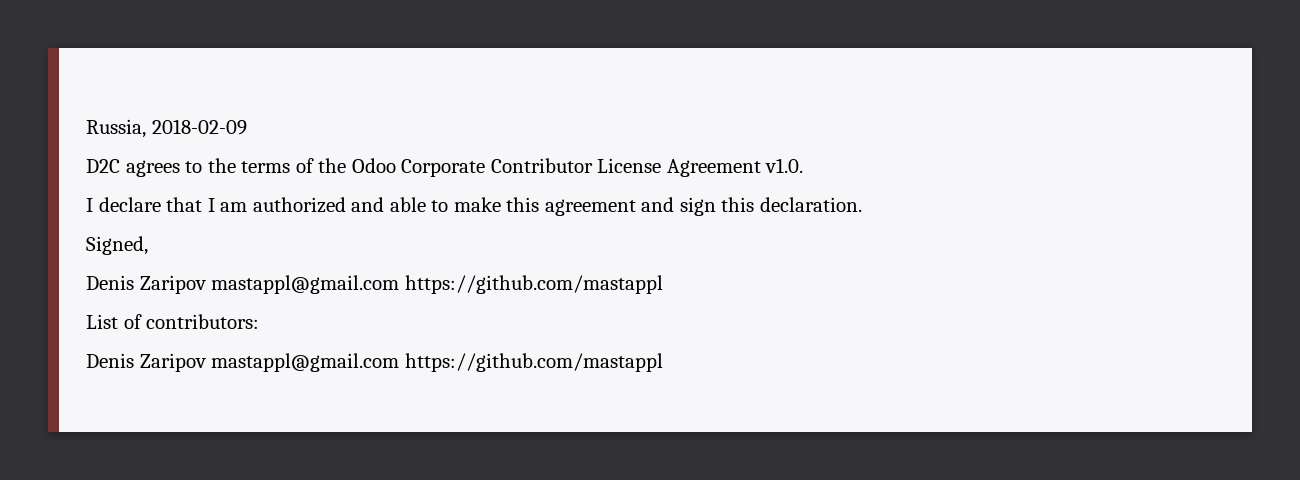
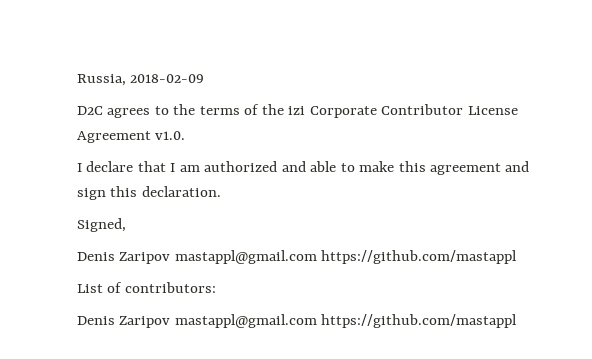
- D2C agrees to the terms of the Odoo Corporate Contributor License Agreement v1.0.
+ D2C agrees to the terms of the izi Corporate Contributor License Agreement v1.0.

